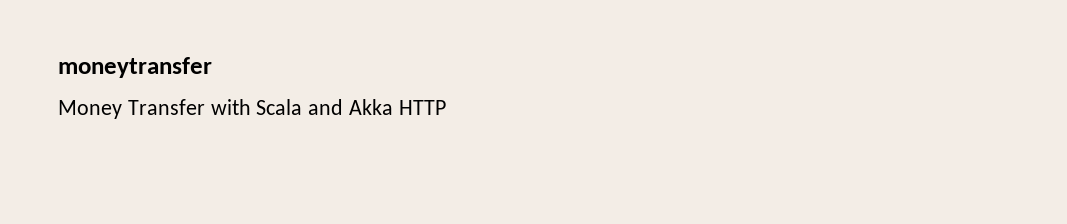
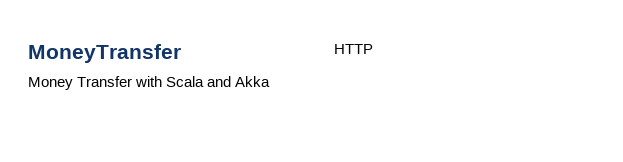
- moneytransfer
+ MoneyTransfer

